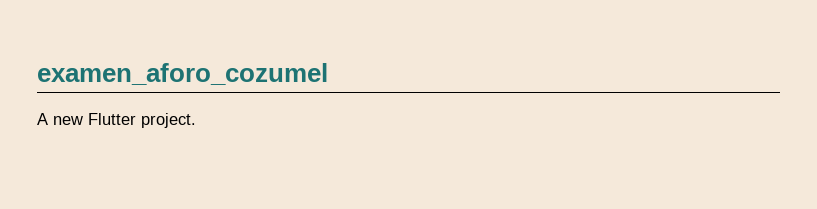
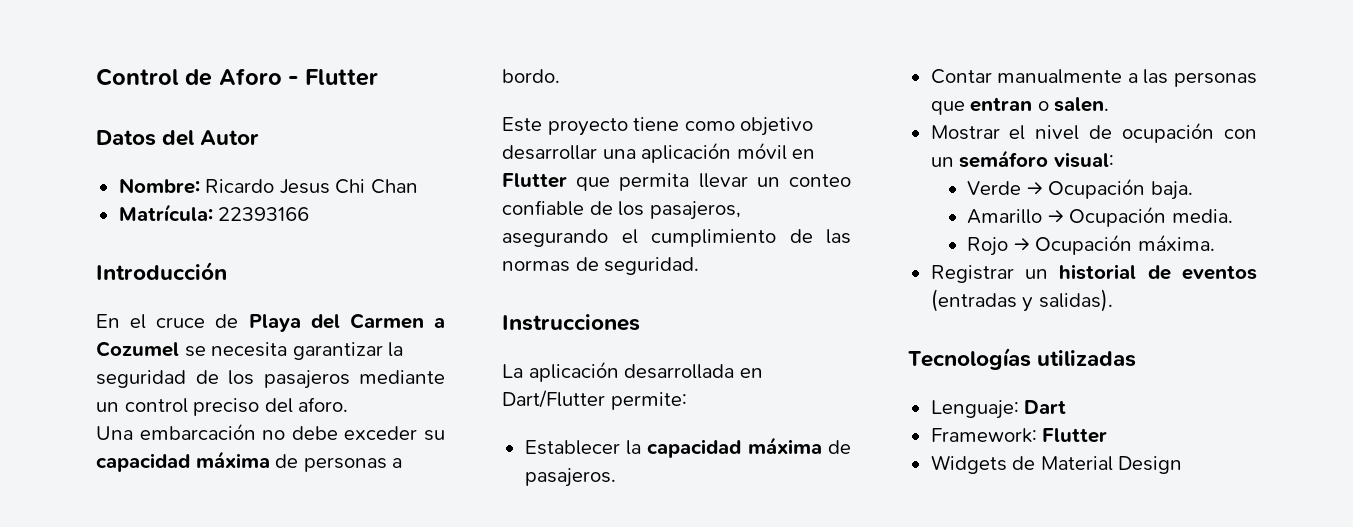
- examen_aforo_cozumel
- A new Flutter project.
+ Control de Aforo - Flutter
+ Datos del Autor
+ Nombre: Ricardo Jesus Chi Chan
+ Matrícula: 22393166
+ Introducción
+ En el cruce de Playa del Carmen a Cozumel se necesita garantizar la seguridad de los pasajeros mediante un control preciso del aforo.
+ Una embarcación no debe exceder su capacidad máxima de personas a bordo.
+ Este proyecto tiene como objetivo desarrollar una aplicación móvil en Flutter que permita llevar un conteo confiable de los pasajeros, asegurando el cumplimiento de las normas de seguridad.
+ Instrucciones
+ La aplicación desarrollada en Dart/Flutter permite:
+ Establecer la capacidad máxima de pasajeros.
+ Contar manualmente a las personas que entran o salen.
+ Mostrar el nivel de ocupación con un semáforo visual:
+ Verde → Ocupación baja.
+ Amarillo → Ocupación media.
+ Rojo → Ocupación máxima.
+ Registrar un historial de eventos (entradas y salidas).
+ Tecnologías utilizadas
+ Lenguaje: Dart
+ Framework: Flutter
+ Widgets de Material Design

